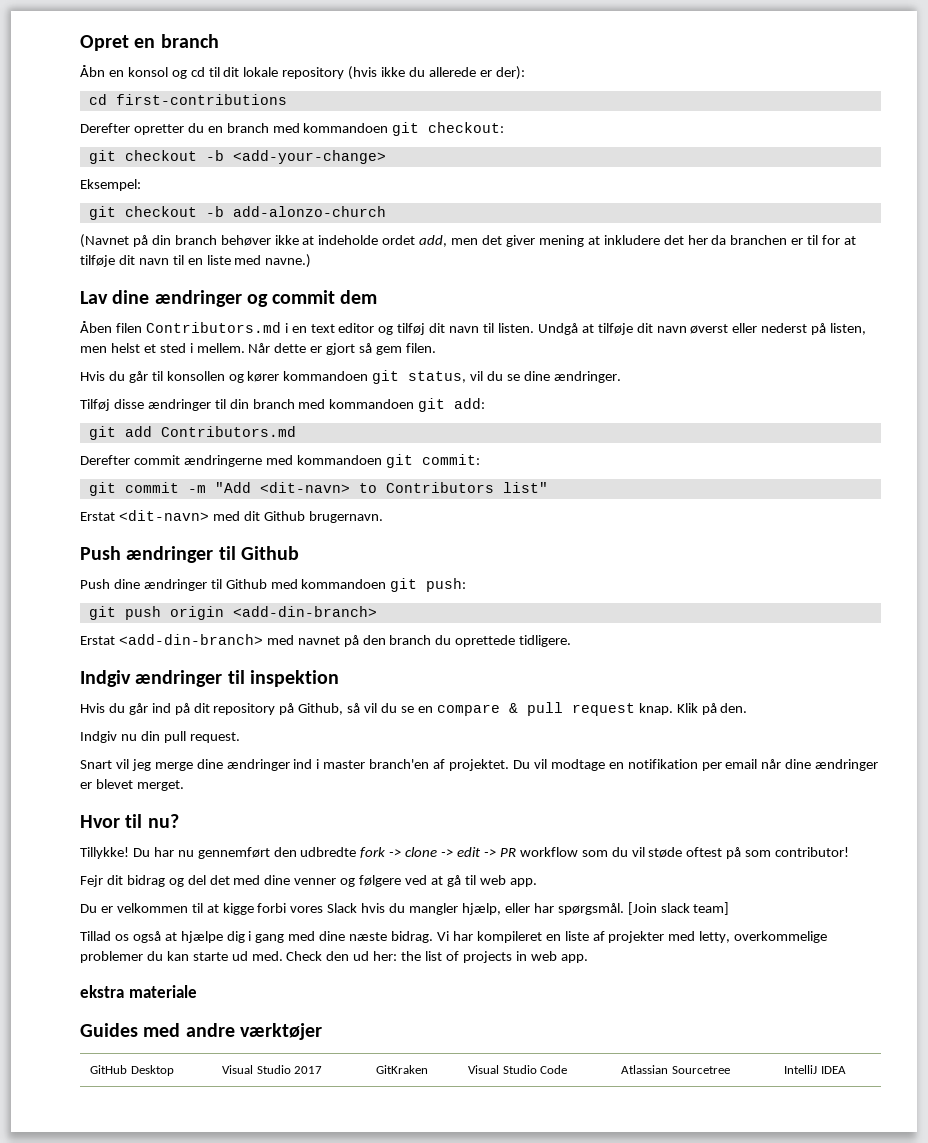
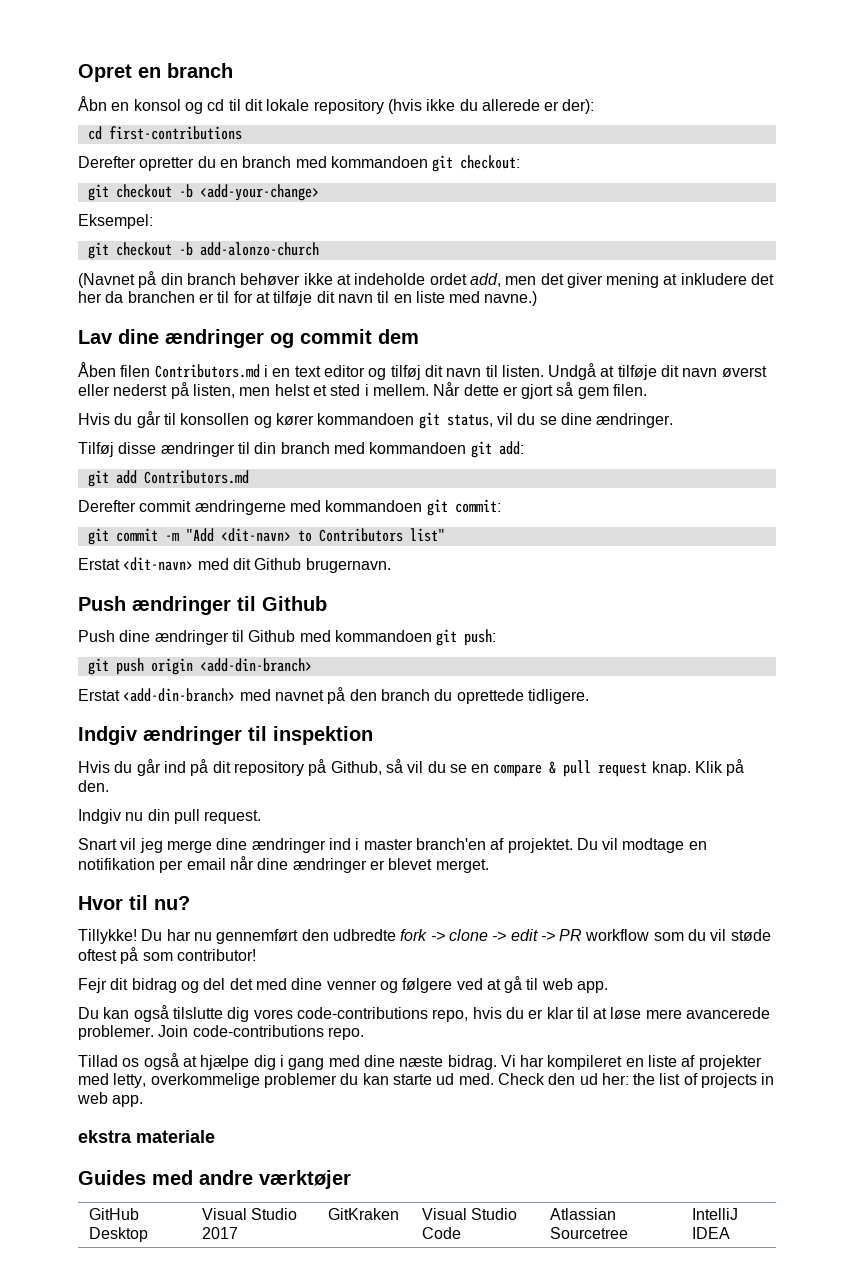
- Du er velkommen til at kigge forbi vores Slack hvis du mangler hjælp, eller har spørgsmål. [Join slack team]
+ Du kan også tilslutte dig vores code-contributions repo, hvis du er klar til at løse mere avancerede problemer. Join code-contributions repo.

